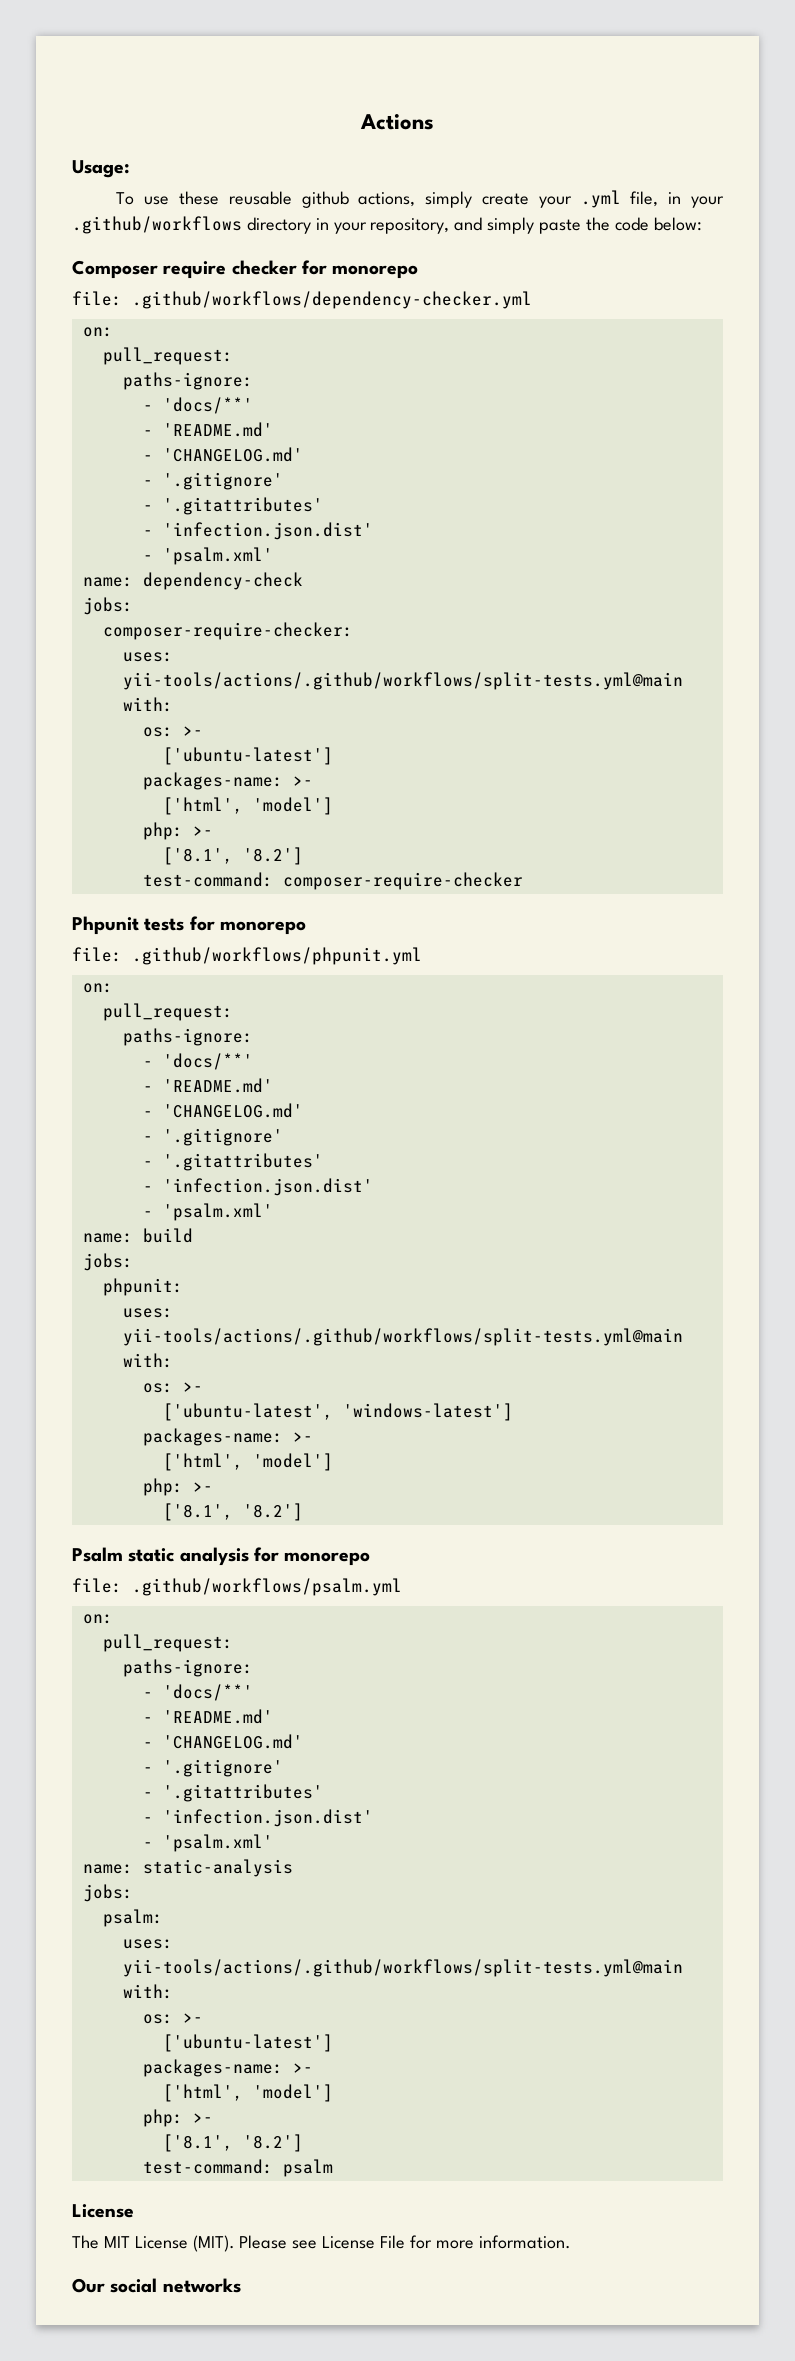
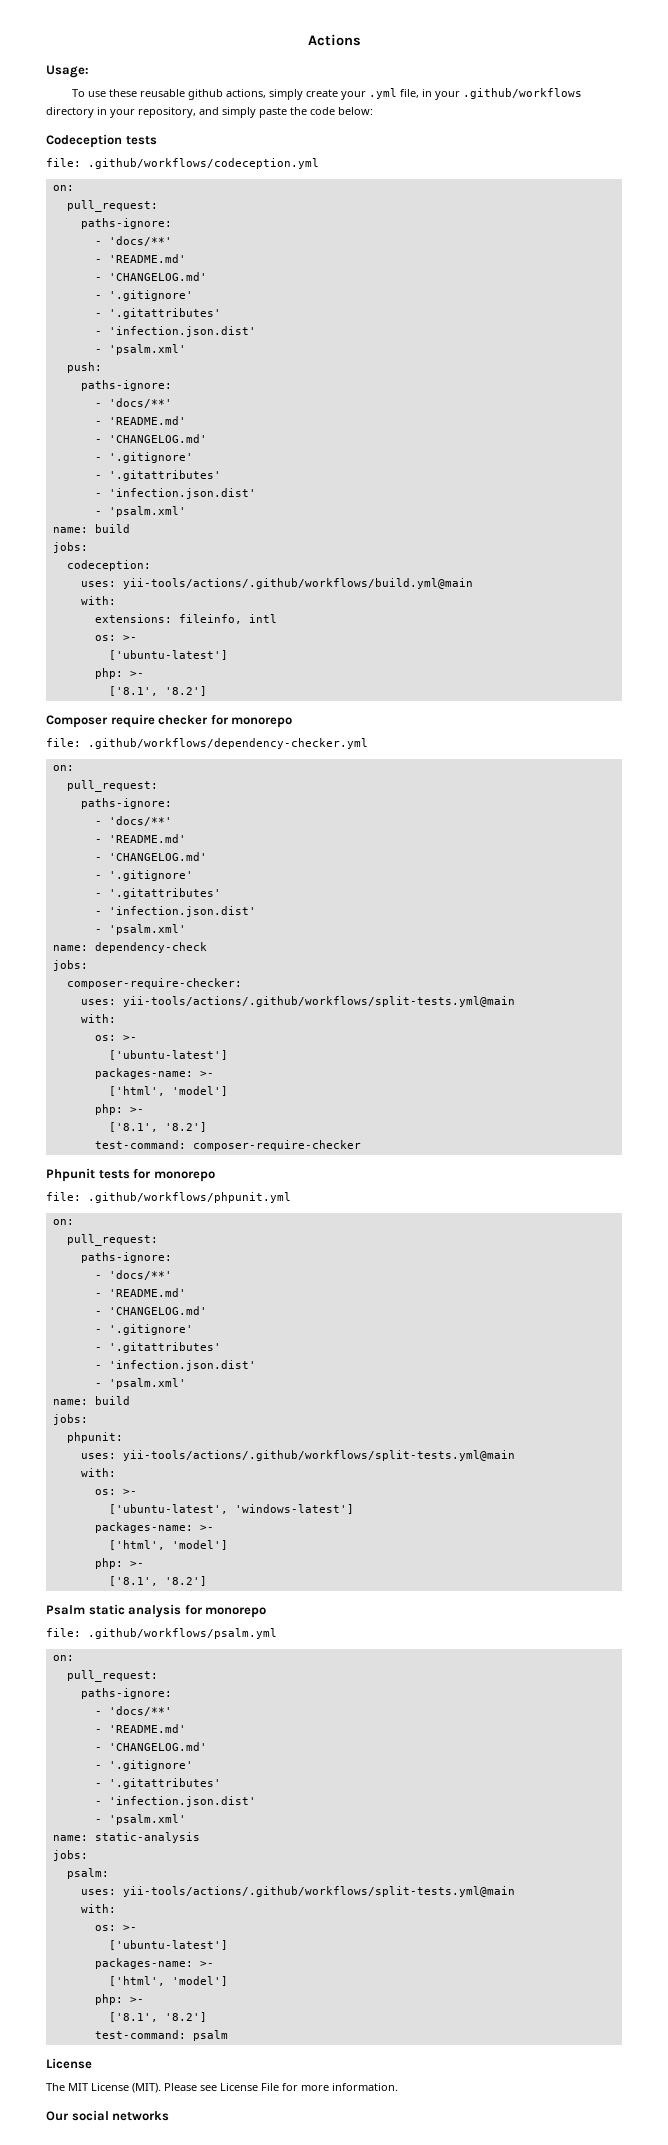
+ Codeception tests
+ file: .github/workflows/codeception.yml
+ on:
+ pull_request:
+ paths-ignore:
+ - 'docs/**'
+ - 'README.md'
+ - 'CHANGELOG.md'
+ - '.gitignore'
+ - '.gitattributes'
+ - 'infection.json.dist'
+ - 'psalm.xml'
+ push:
+ paths-ignore:
+ - 'docs/**'
+ - 'README.md'
+ - 'CHANGELOG.md'
+ - '.gitignore'
+ - '.gitattributes'
+ - 'infection.json.dist'
+ - 'psalm.xml'
+ name: build
+ jobs:
+ codeception:
+ uses: yii-tools/actions/.github/workflows/build.yml@main
+ with:
+ extensions: fileinfo, intl
+ os: >-
+ ['ubuntu-latest']
+ php: >-
+ ['8.1', '8.2']

